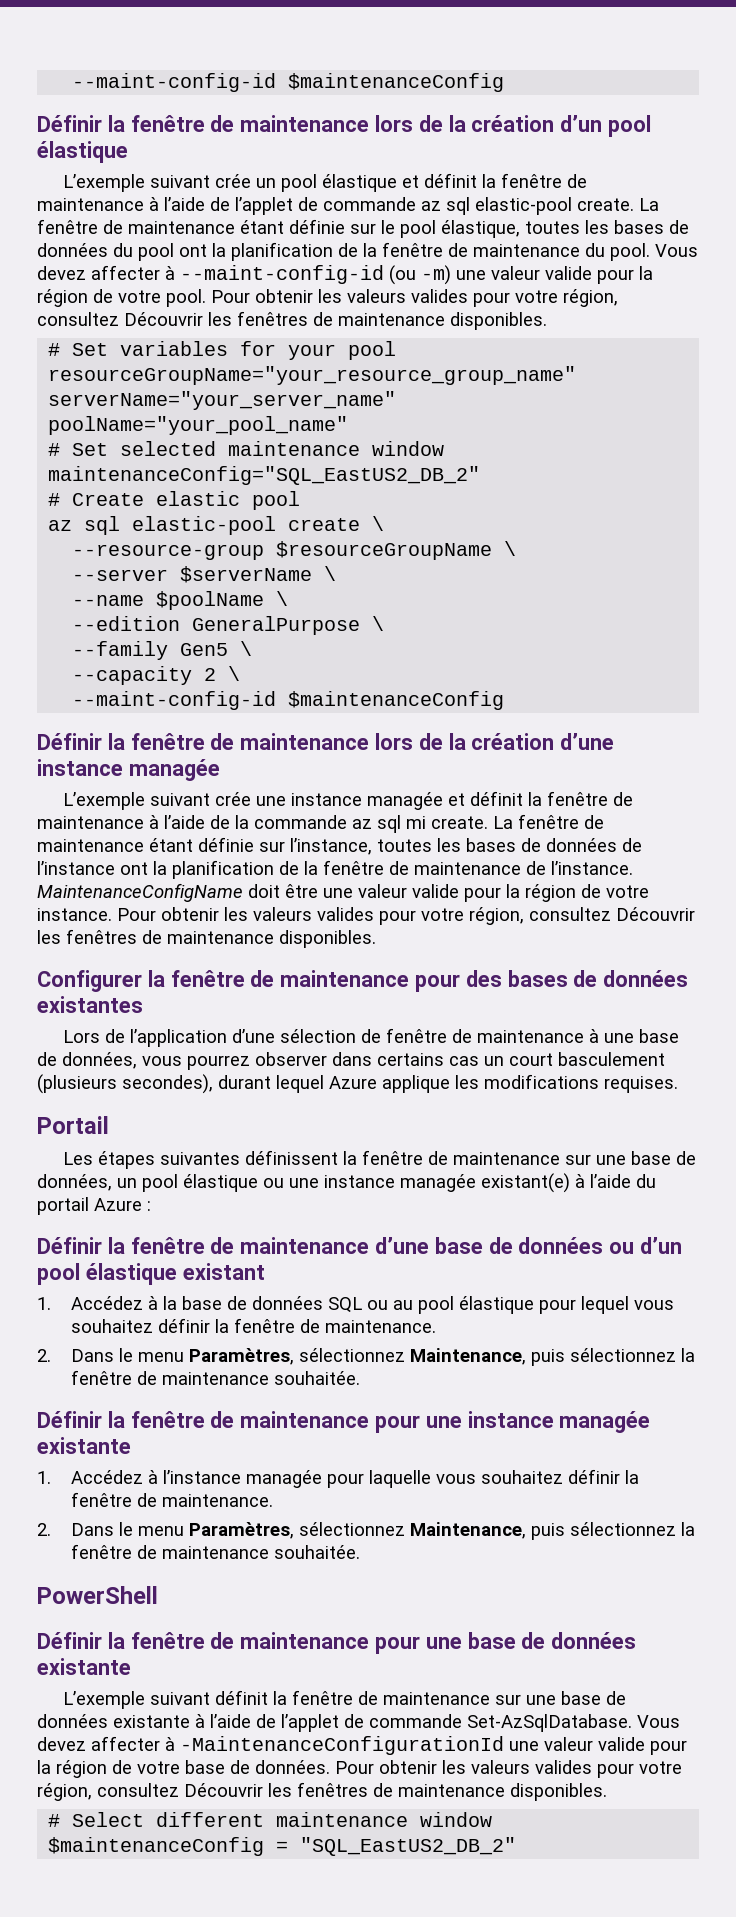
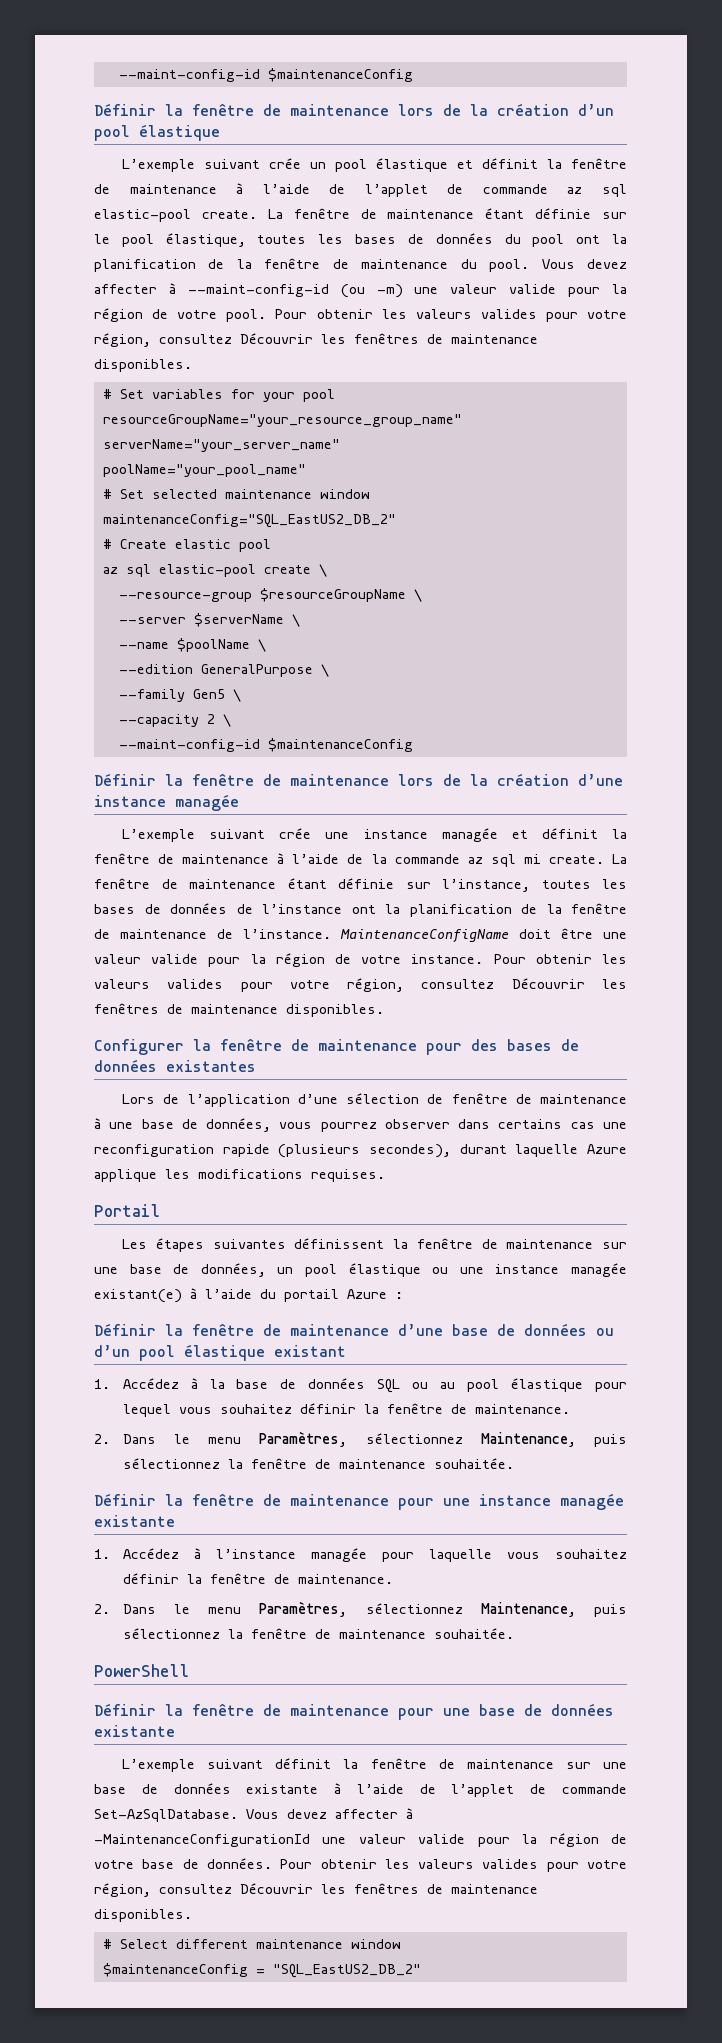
- Lors de l’application d’une sélection de fenêtre de maintenance à une base de données, vous pourrez observer dans certains cas un court basculement (plusieurs secondes), durant lequel Azure applique les modifications requises.
+ Lors de l’application d’une sélection de fenêtre de maintenance à une base de données, vous pourrez observer dans certains cas une reconfiguration rapide (plusieurs secondes), durant laquelle Azure applique les modifications requises.

